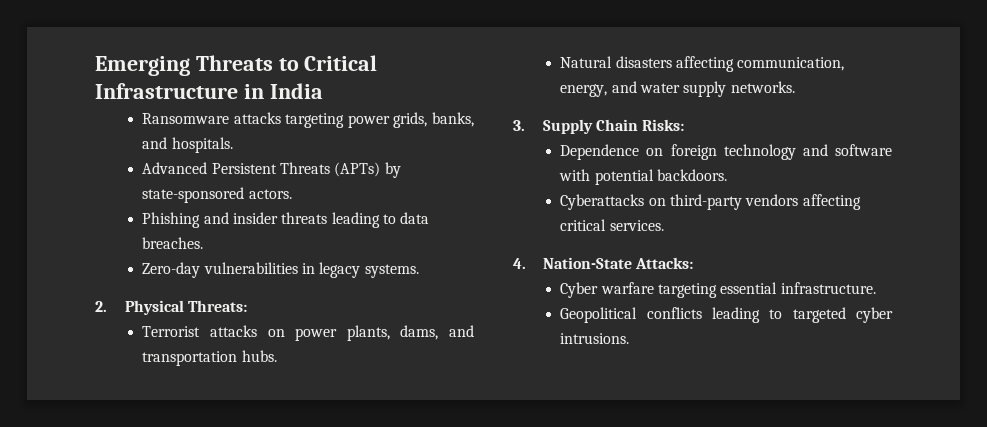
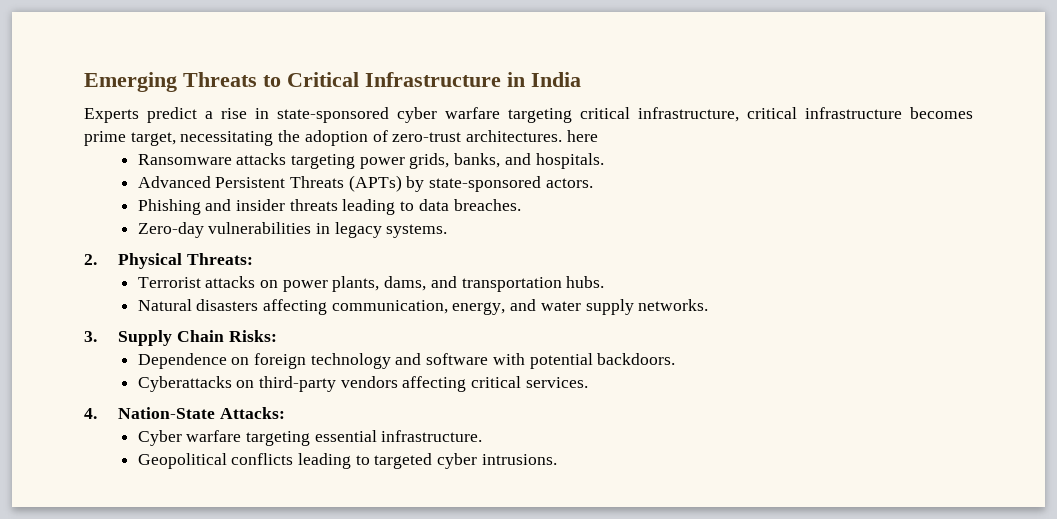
+ Experts predict a rise in state-sponsored cyber warfare targeting critical infrastructure, critical infrastructure becomes prime target, necessitating the adoption of zero-trust architectures. here

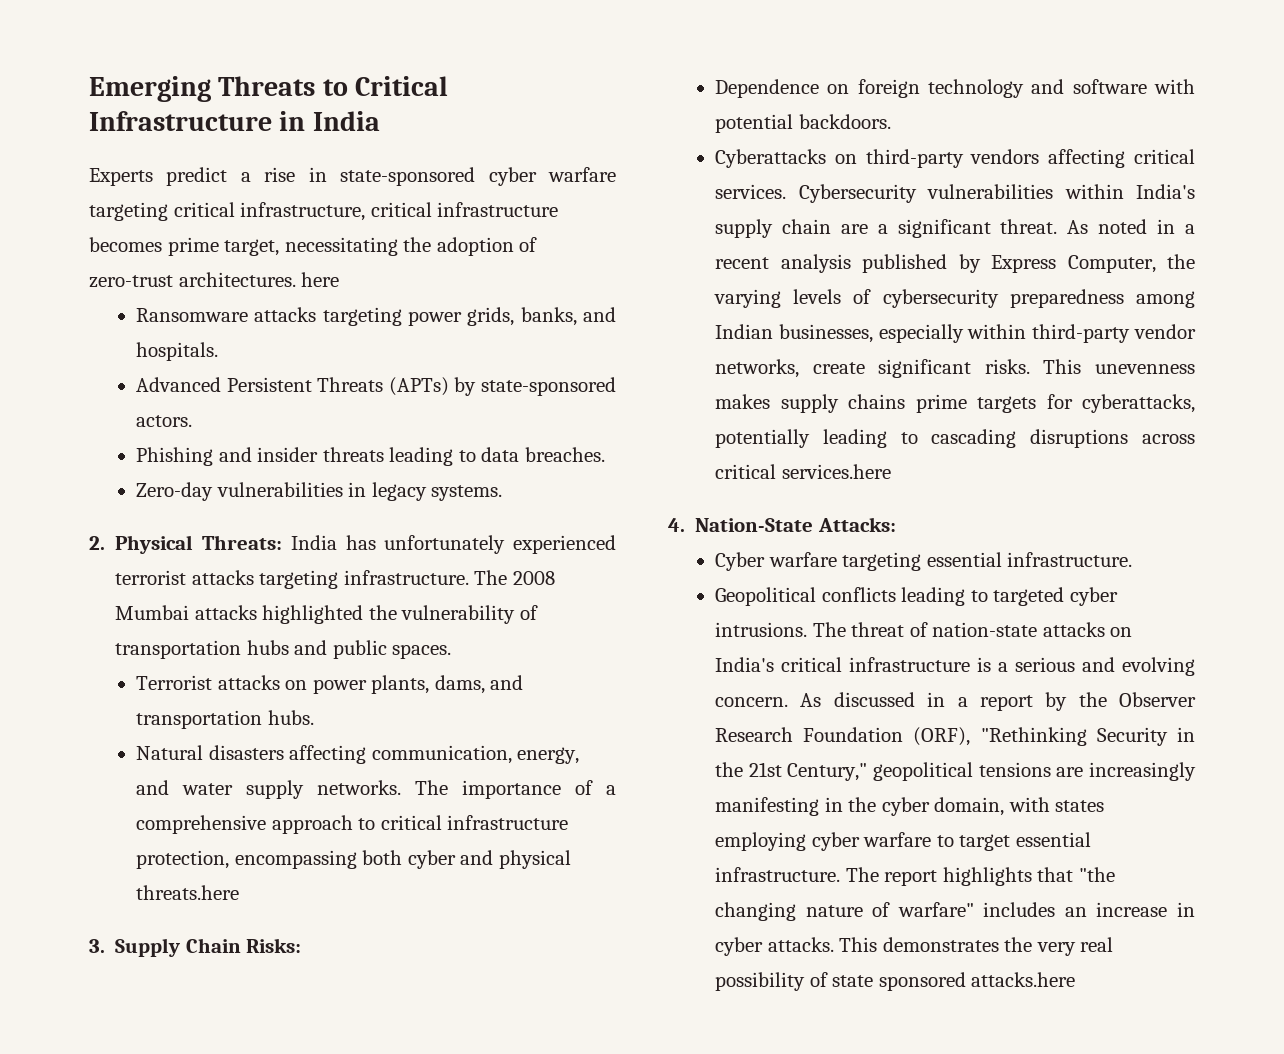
- 2. Physical Threats:
+ 2. Physical Threats: India has unfortunately experienced terrorist attacks targeting infrastructure. The 2008 Mumbai attacks highlighted the vulnerability of transportation hubs and public spaces.
+ The importance of a comprehensive approach to critical infrastructure protection, encompassing both cyber and physical threats.here
+ Cybersecurity vulnerabilities within India's supply chain are a significant threat. As noted in a recent analysis published by Express Computer, the varying levels of cybersecurity preparedness among Indian businesses, especially within third-party vendor networks, create significant risks. This unevenness makes supply chains prime targets for cyberattacks, potentially leading to cascading disruptions across critical services.here
+ The threat of nation-state attacks on India's critical infrastructure is a serious and evolving concern. As discussed in a report by the Observer Research Foundation (ORF), "Rethinking Security in the 21st Century," geopolitical tensions are increasingly manifesting in the cyber domain, with states employing cyber warfare to target essential infrastructure. The report highlights that "the changing nature of warfare" includes an increase in cyber attacks. This demonstrates the very real possibility of state sponsored attacks.here

